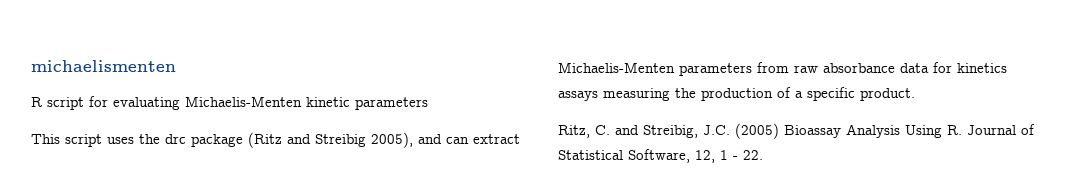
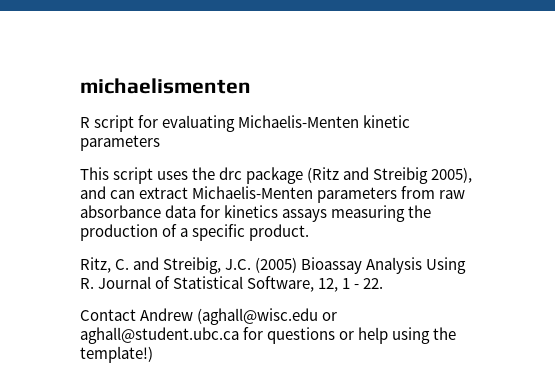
+ Contact Andrew (aghall@wisc.edu or aghall@student.ubc.ca for questions or help using the template!)

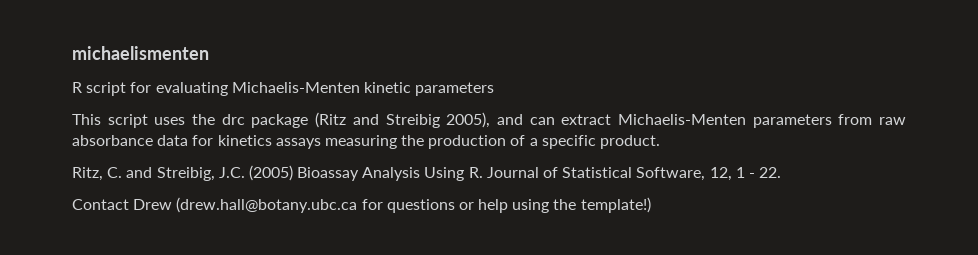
- Contact Andrew (aghall@wisc.edu or aghall@student.ubc.ca for questions or help using the template!)
+ Contact Drew (drew.hall@botany.ubc.ca for questions or help using the template!)

